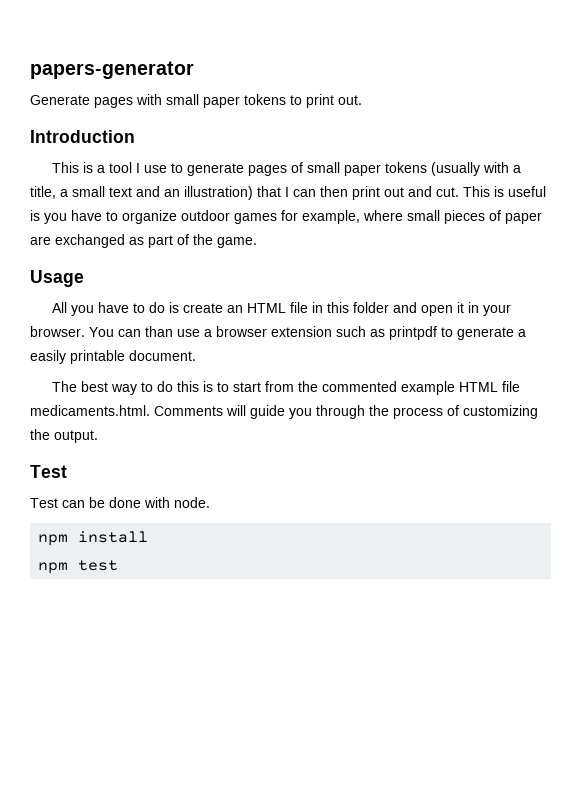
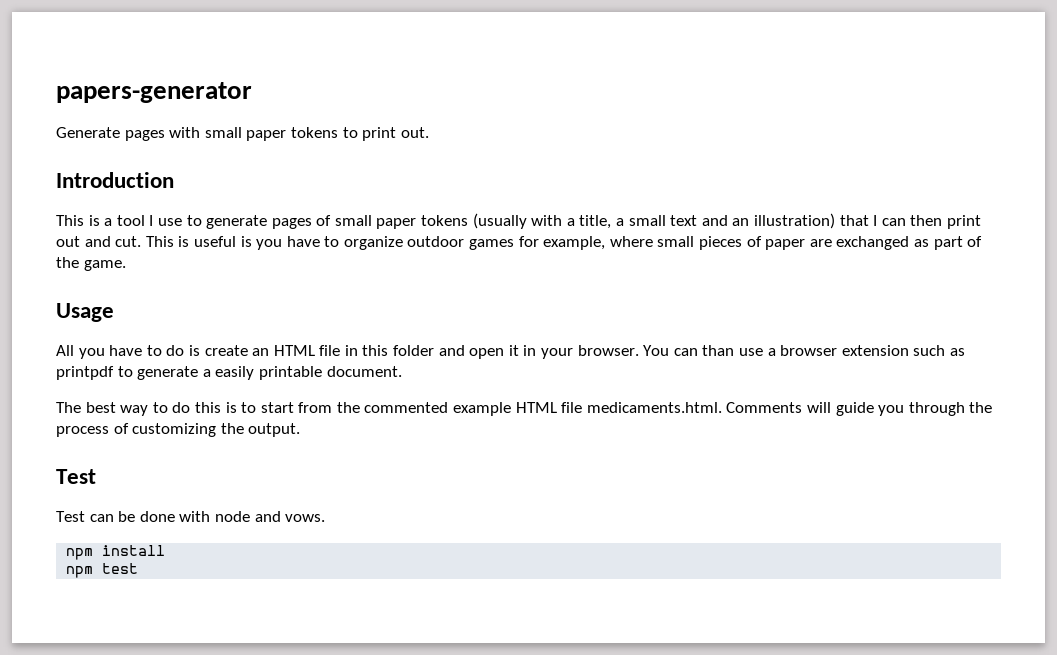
- Test can be done with node.
+ Test can be done with node and vows.

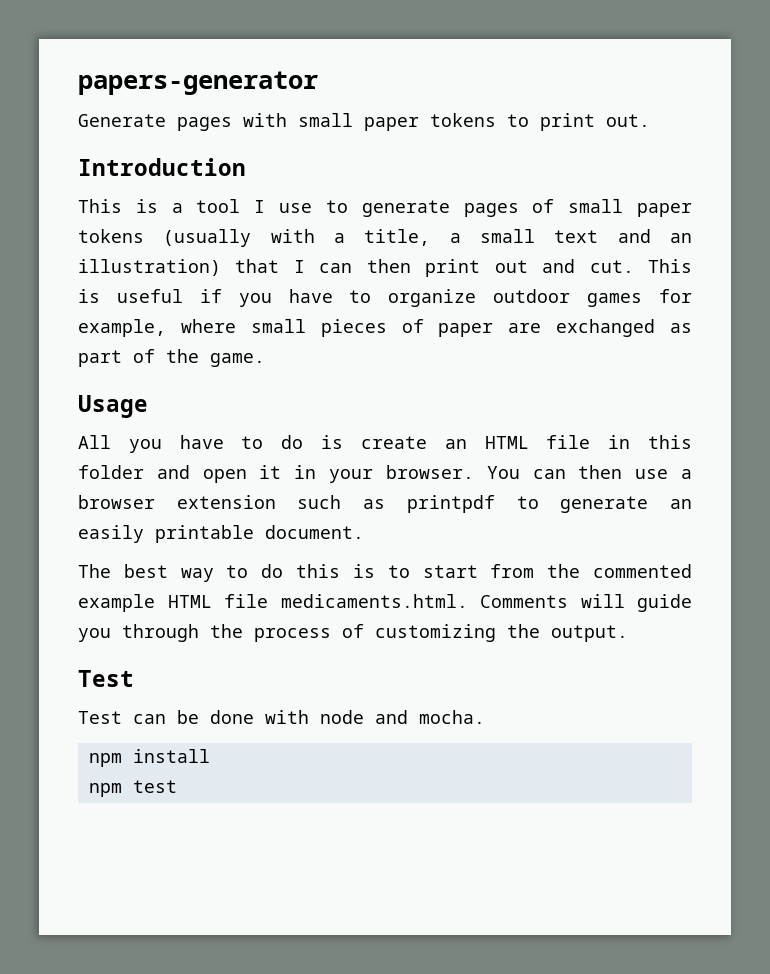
- This is useful is you have to organize outdoor games for example, where small pieces of paper are exchanged as part of the game.
+ This is useful if you have to organize outdoor games for example, where small pieces of paper are exchanged as part of the game.
- You can than use a browser extension such as printpdf to generate a easily printable document.
+ You can then use a browser extension such as printpdf to generate an easily printable document.
- Test can be done with node and vows.
+ Test can be done with node and mocha.

